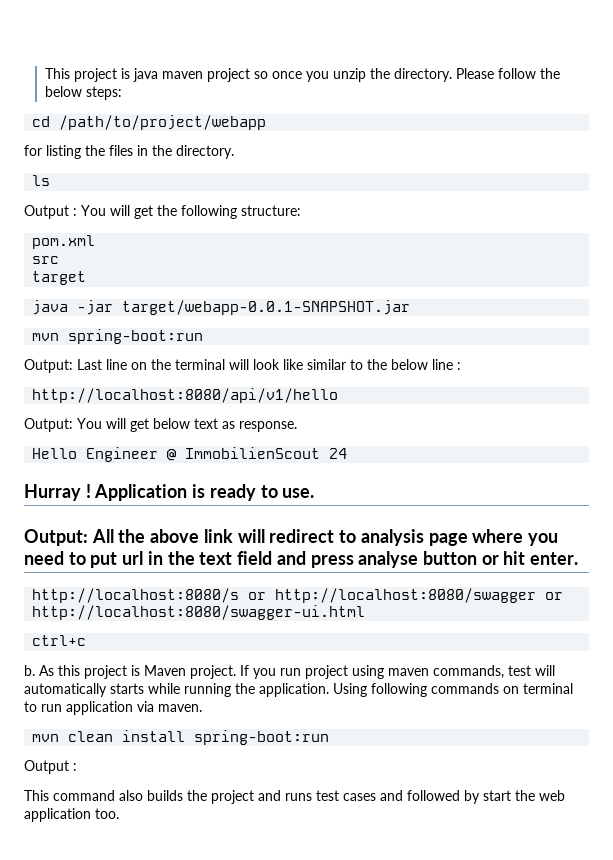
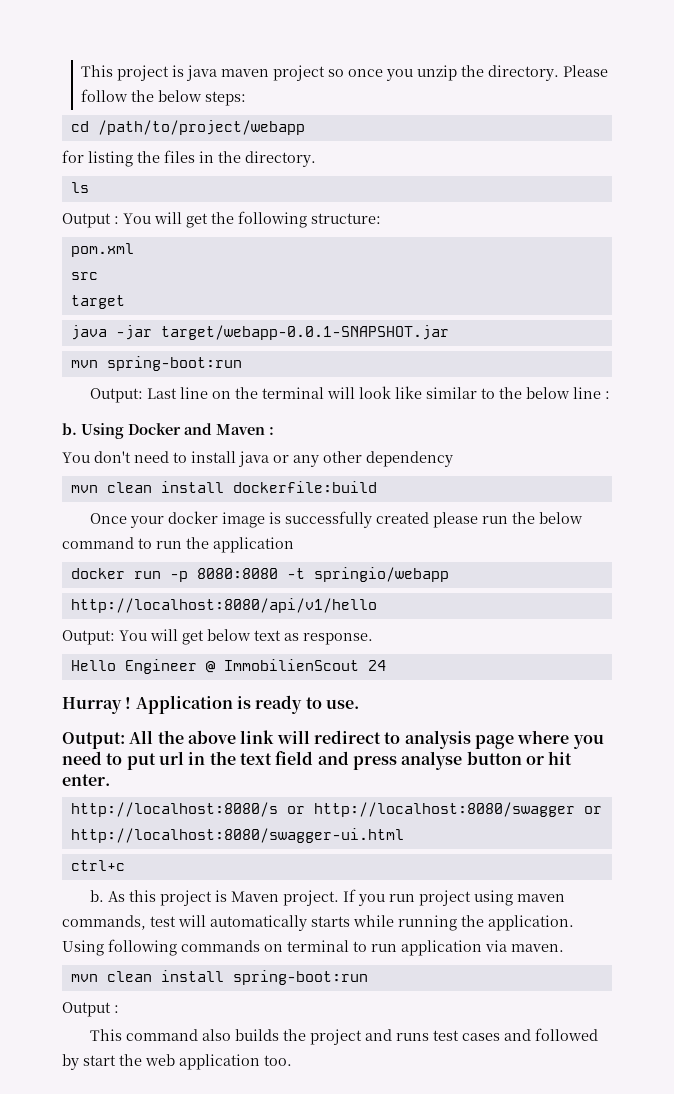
+ b. Using Docker and Maven :
+ You don't need to install java or any other dependency
+ mvn clean install dockerfile:build
+ Once your docker image is successfully created please run the below command to run the application
+ docker run -p 8080:8080 -t springio/webapp

